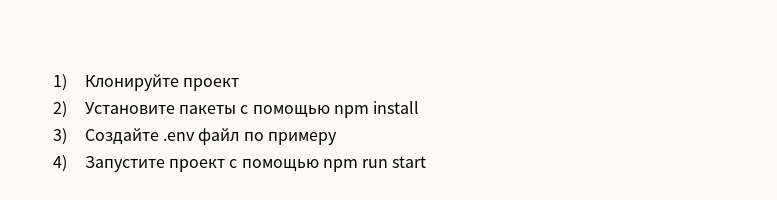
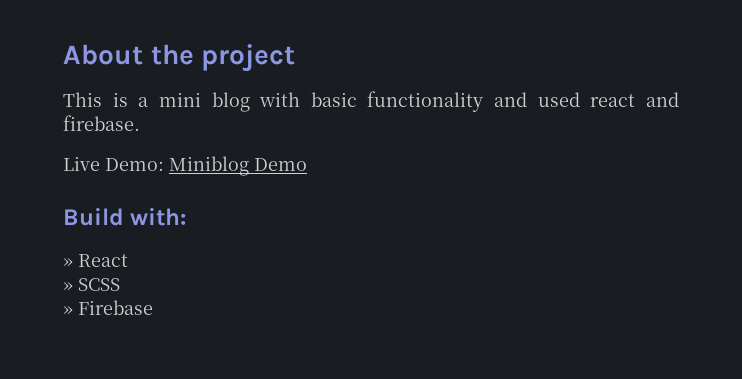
- 1) Клонируйте проект
- 2) Установите пакеты с помощью npm install
- 3) Создайте .env файл по примеру
- 4) Запустите проект с помощью npm run start
+ About the project
+ This is a mini blog with basic functionality and used react and firebase.
+ Live Demo: Miniblog Demo
+ Build with:
+ » React
+ » SCSS
+ » Firebase

